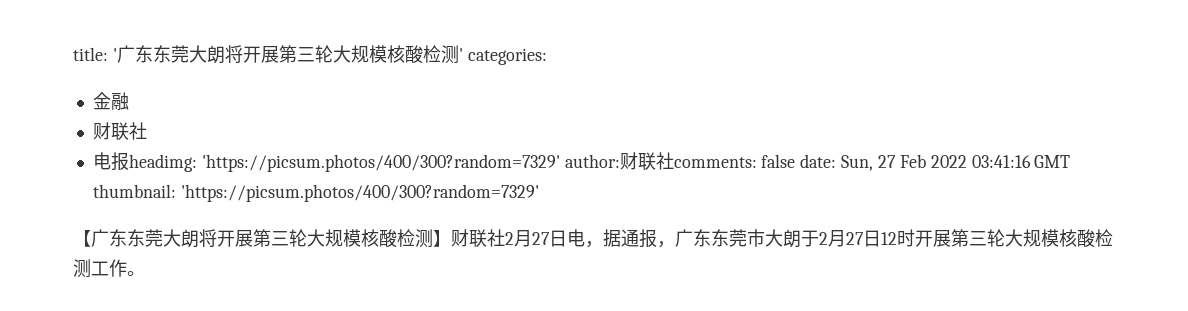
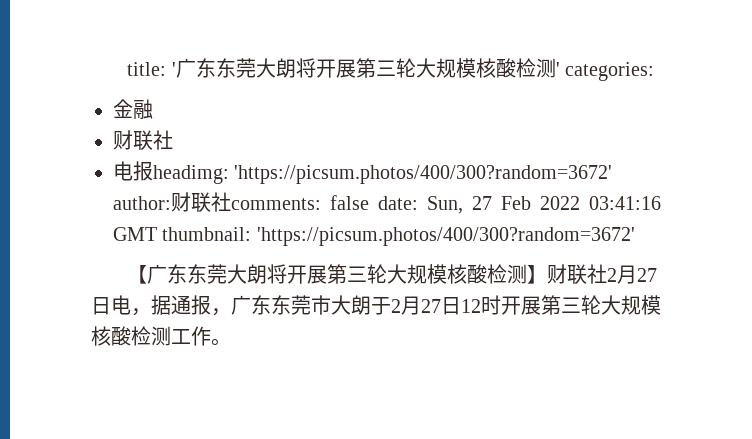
- 电报headimg: 'https://picsum.photos/400/300?random=7329' author:财联社comments: false date: Sun, 27 Feb 2022 03:41:16 GMT thumbnail: 'https://picsum.photos/400/300?random=7329'
+ 电报headimg: 'https://picsum.photos/400/300?random=3672' author:财联社comments: false date: Sun, 27 Feb 2022 03:41:16 GMT thumbnail: 'https://picsum.photos/400/300?random=3672'

